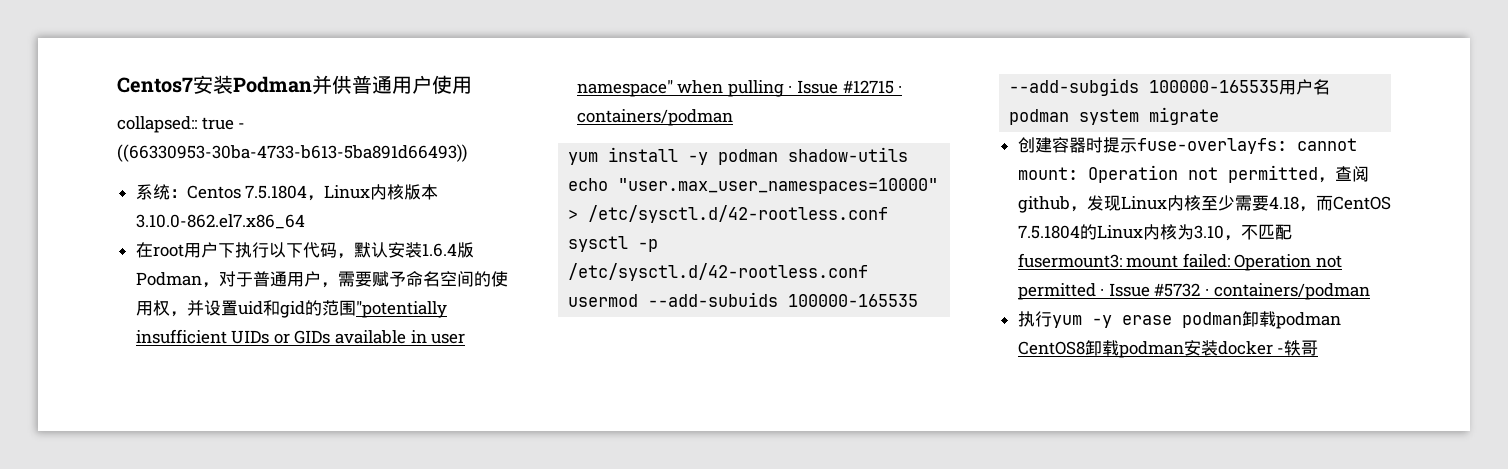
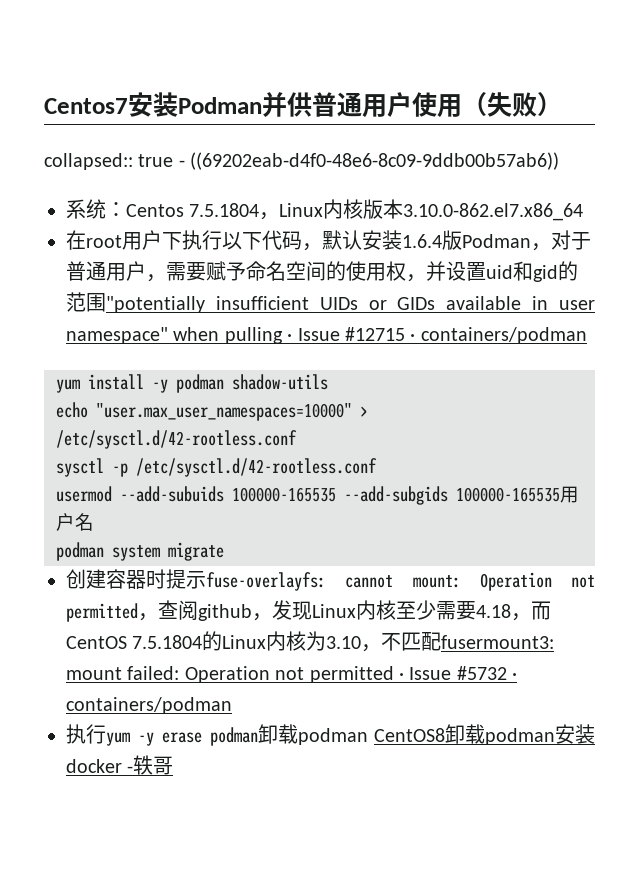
- Centos7安装Podman并供普通用户使用
+ Centos7安装Podman并供普通用户使用（失败）
- collapsed:: true - ((66330953-30ba-4733-b613-5ba891d66493))
+ collapsed:: true - ((69202eab-d4f0-48e6-8c09-9ddb00b57ab6))

